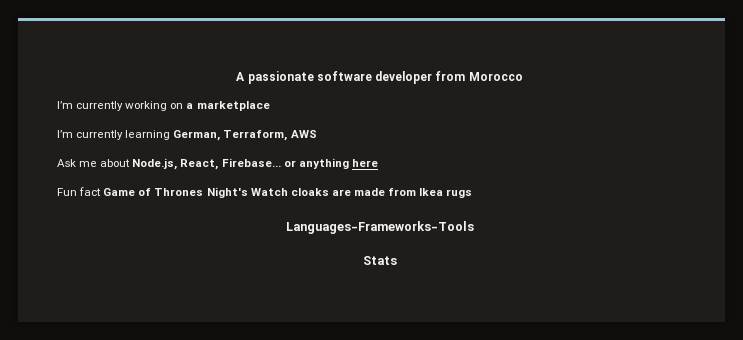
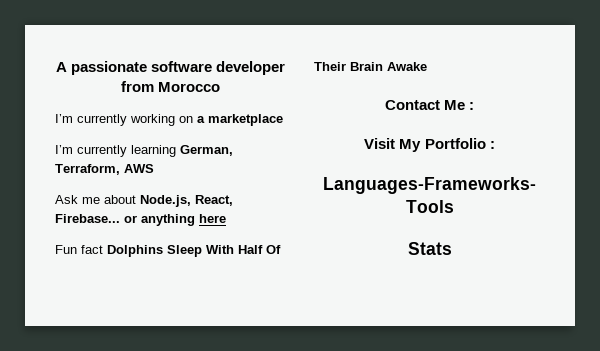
- Fun fact Game of Thrones Night's Watch cloaks are made from Ikea rugs
+ Fun fact Dolphins Sleep With Half Of Their Brain Awake
+ Contact Me :
+ Visit My Portfolio :

